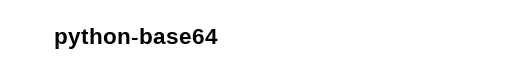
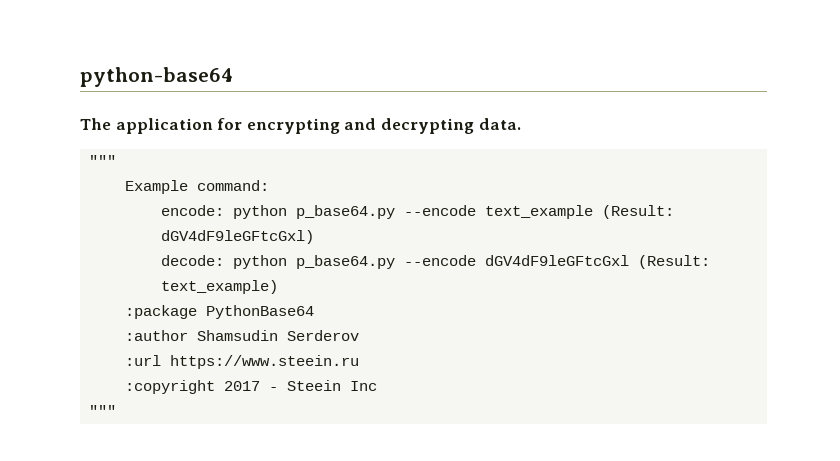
+ The application for encrypting and decrypting data.
+ """
+ Example command:
+ encode: python p_base64.py --encode text_example (Result: dGV4dF9leGFtcGxl)
+ decode: python p_base64.py --encode dGV4dF9leGFtcGxl (Result: text_example)
+ :package PythonBase64
+ :author Shamsudin Serderov
+ :url https://www.steein.ru
+ :copyright 2017 - Steein Inc
+ """

